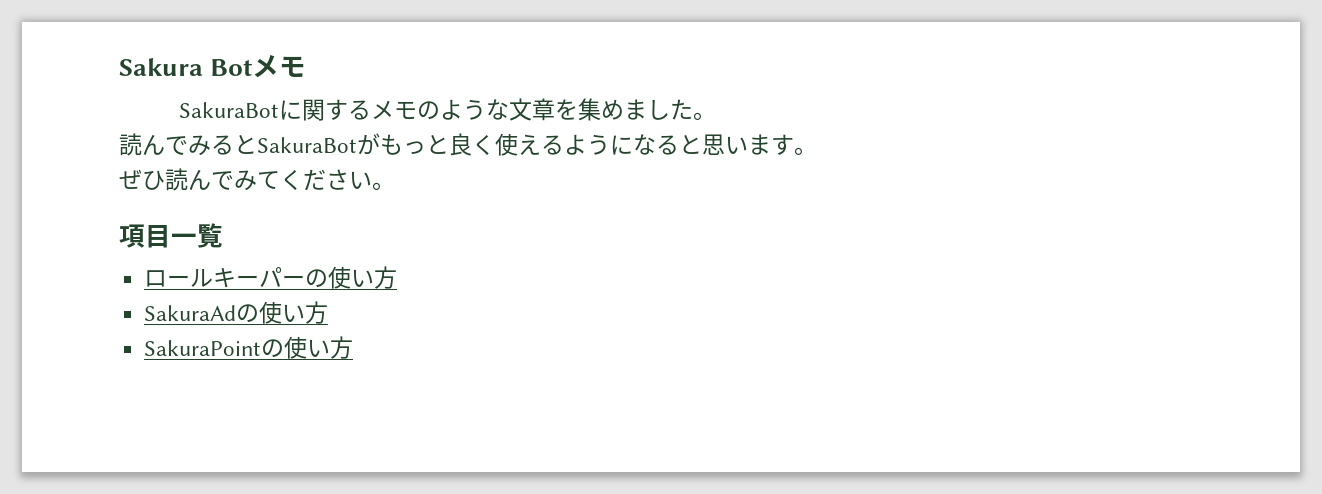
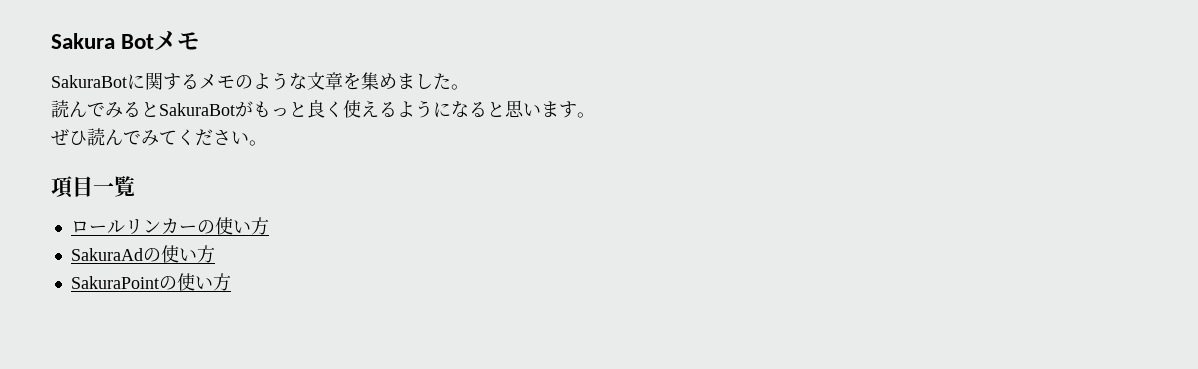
- ロールキーパーの使い方
+ ロールリンカーの使い方

